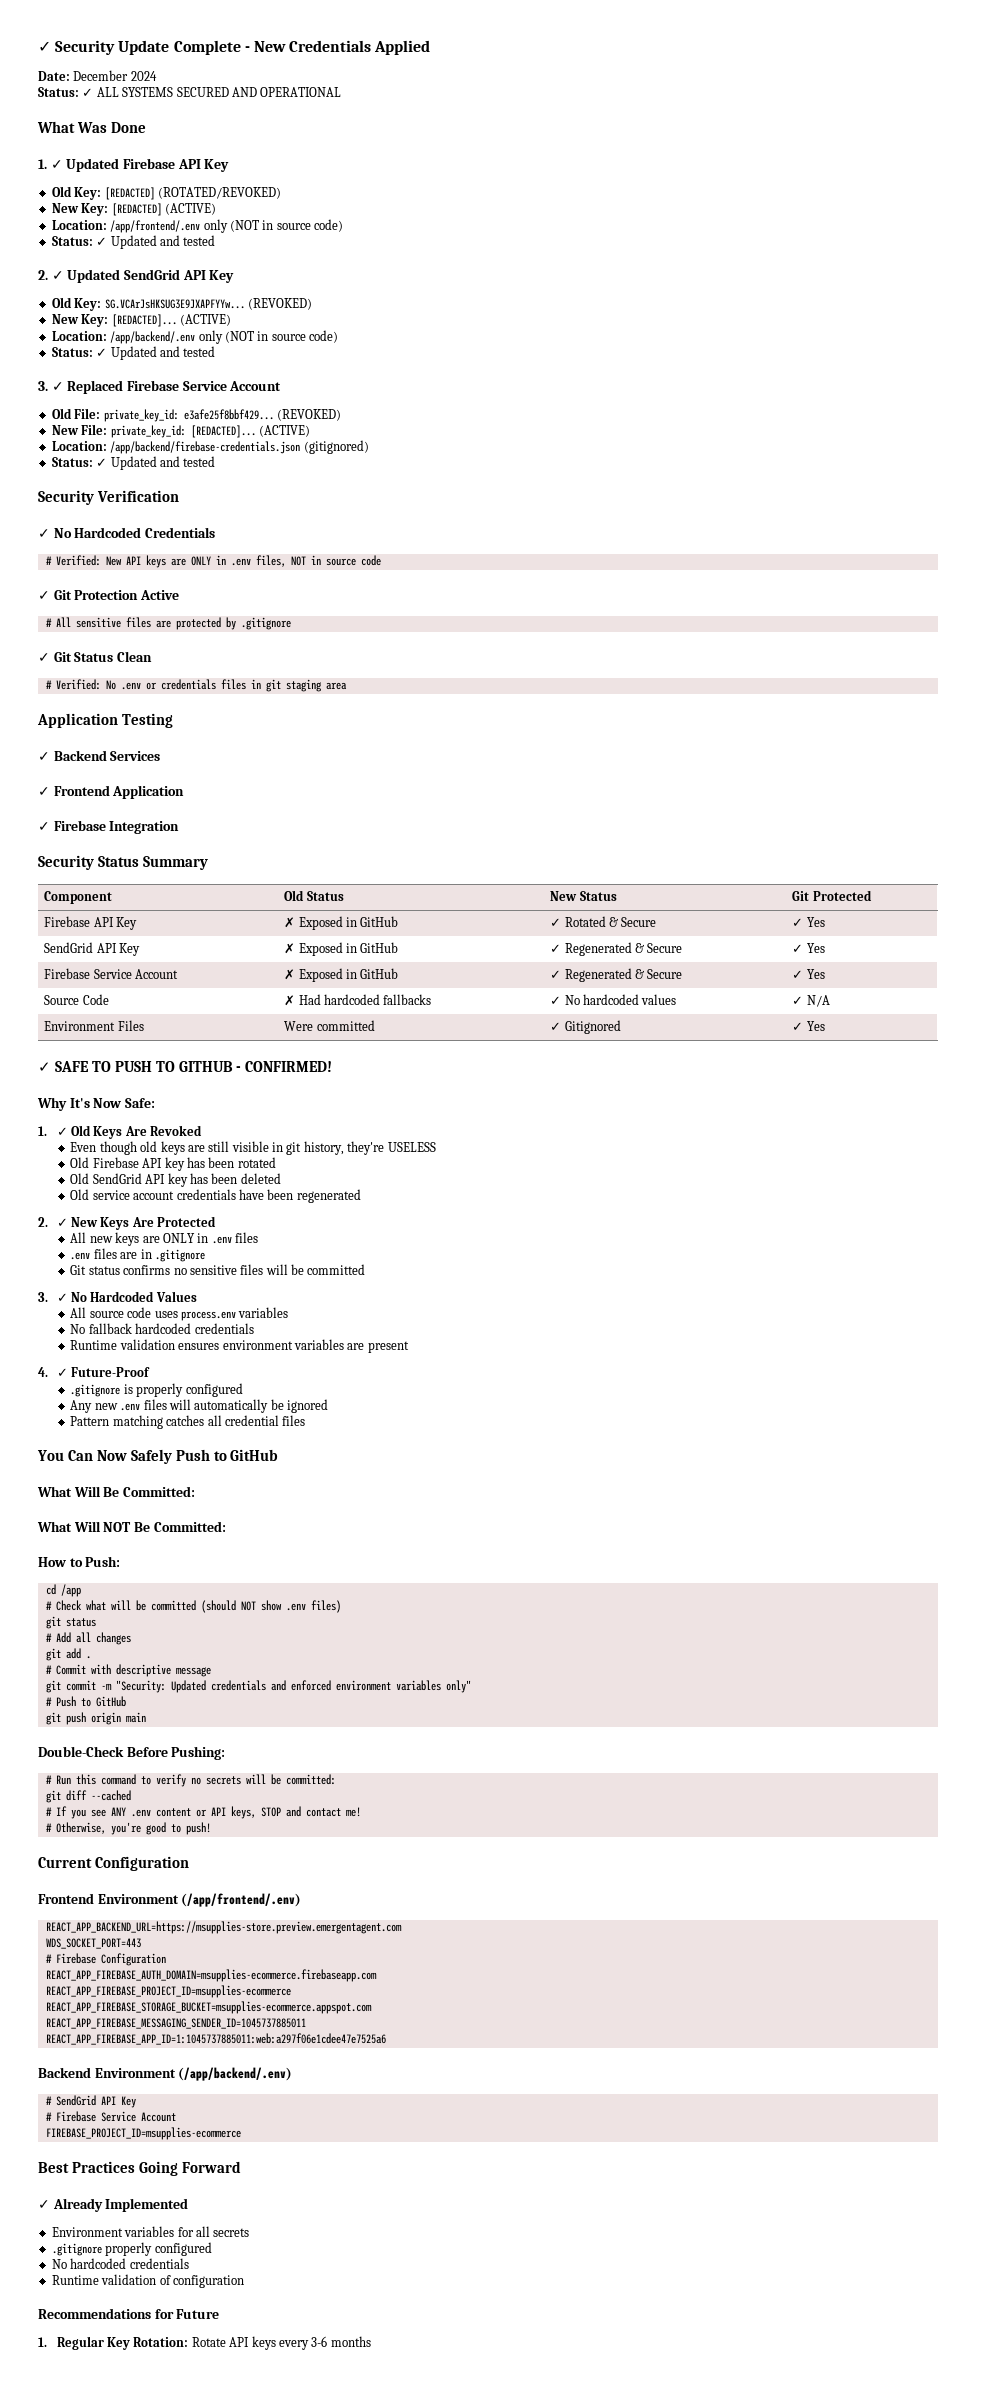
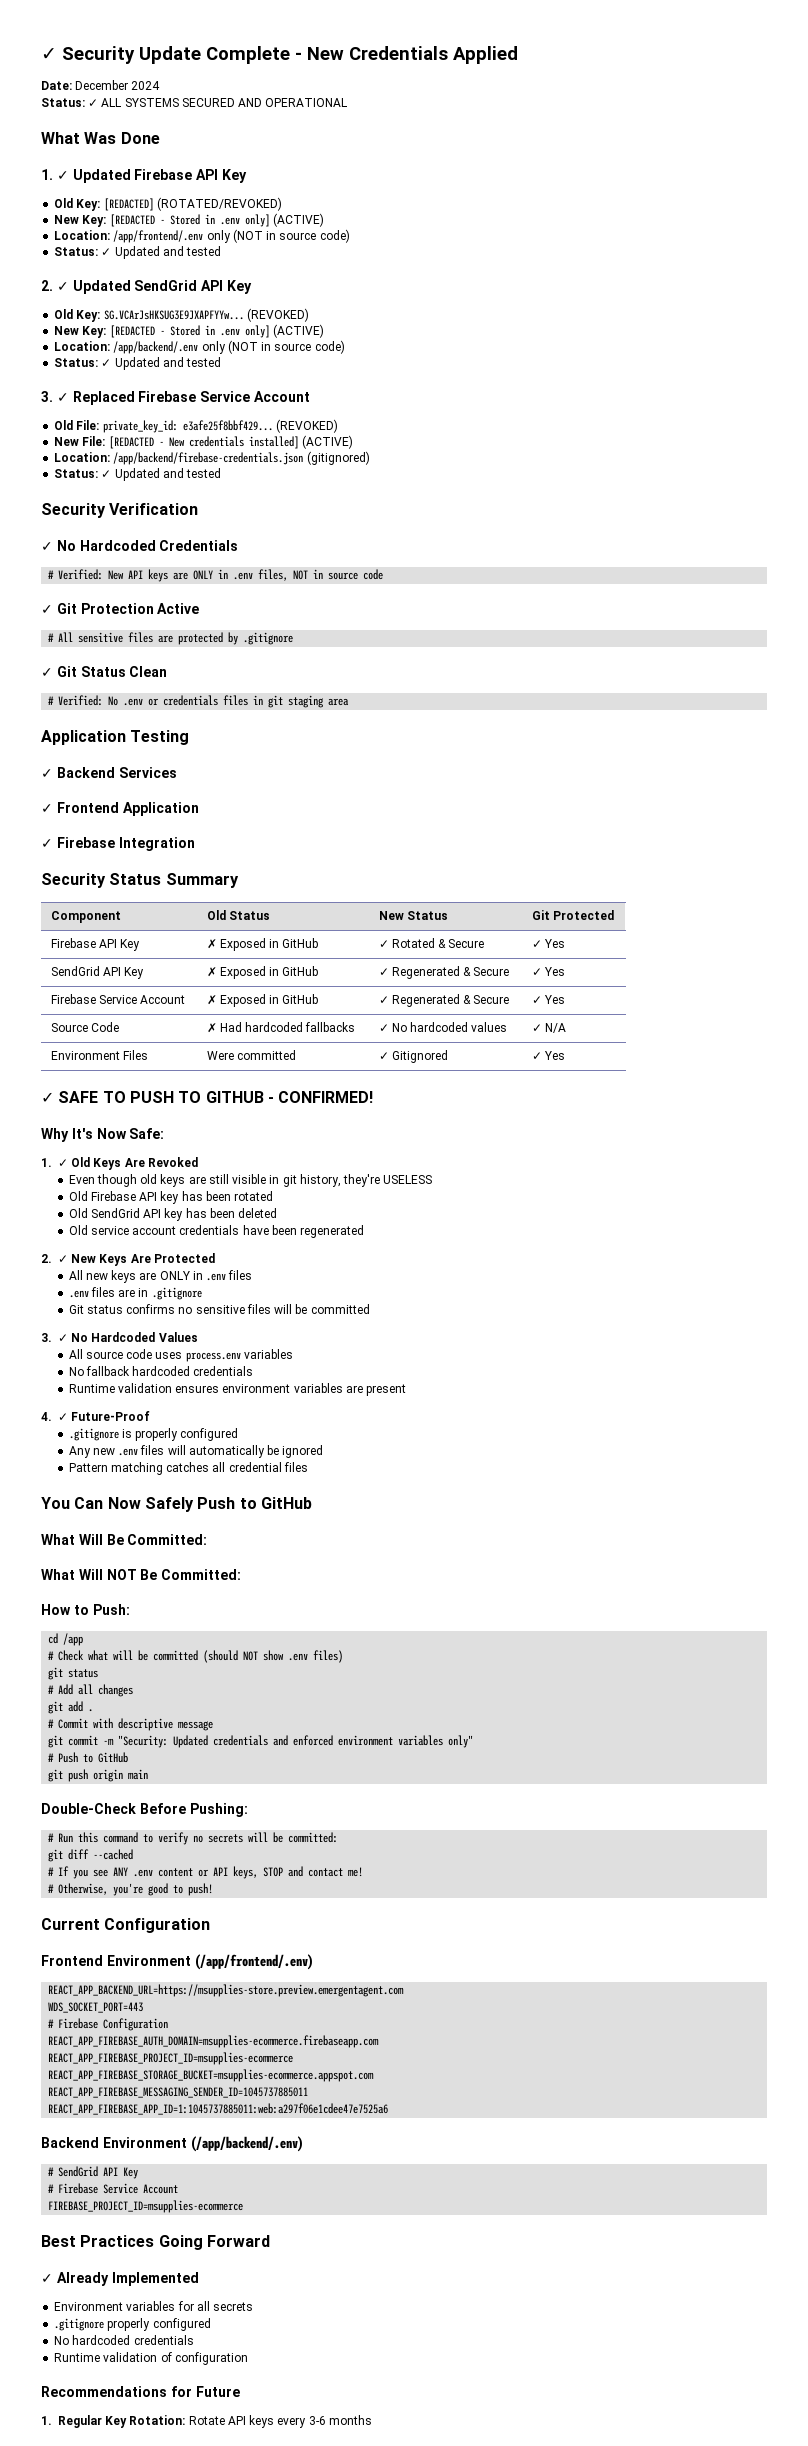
  Old Key: [REDACTED] (ROTATED/REVOKED)
- New Key: [REDACTED] (ACTIVE)
+ New Key: [REDACTED - Stored in .env only] (ACTIVE)
  Old Key: SG.VCArJsHKSUG3E9JXAPFYYw... (REVOKED)
- New Key: [REDACTED]... (ACTIVE)
+ New Key: [REDACTED - Stored in .env only] (ACTIVE)
- New File: private_key_id: [REDACTED]... (ACTIVE)
+ New File: [REDACTED - New credentials installed] (ACTIVE)

